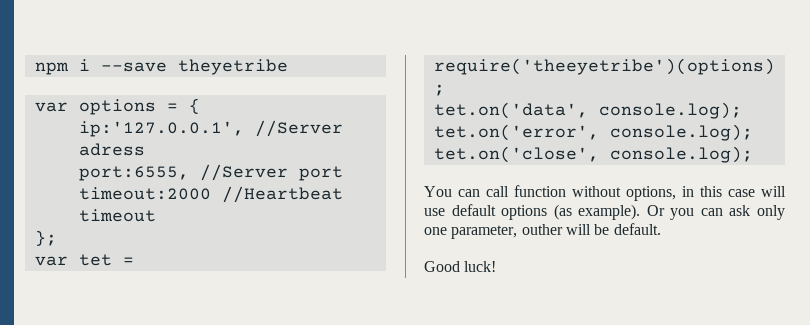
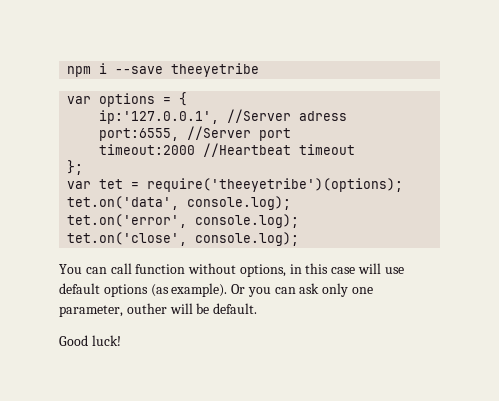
- npm i --save theyetribe
+ npm i --save theeyetribe

